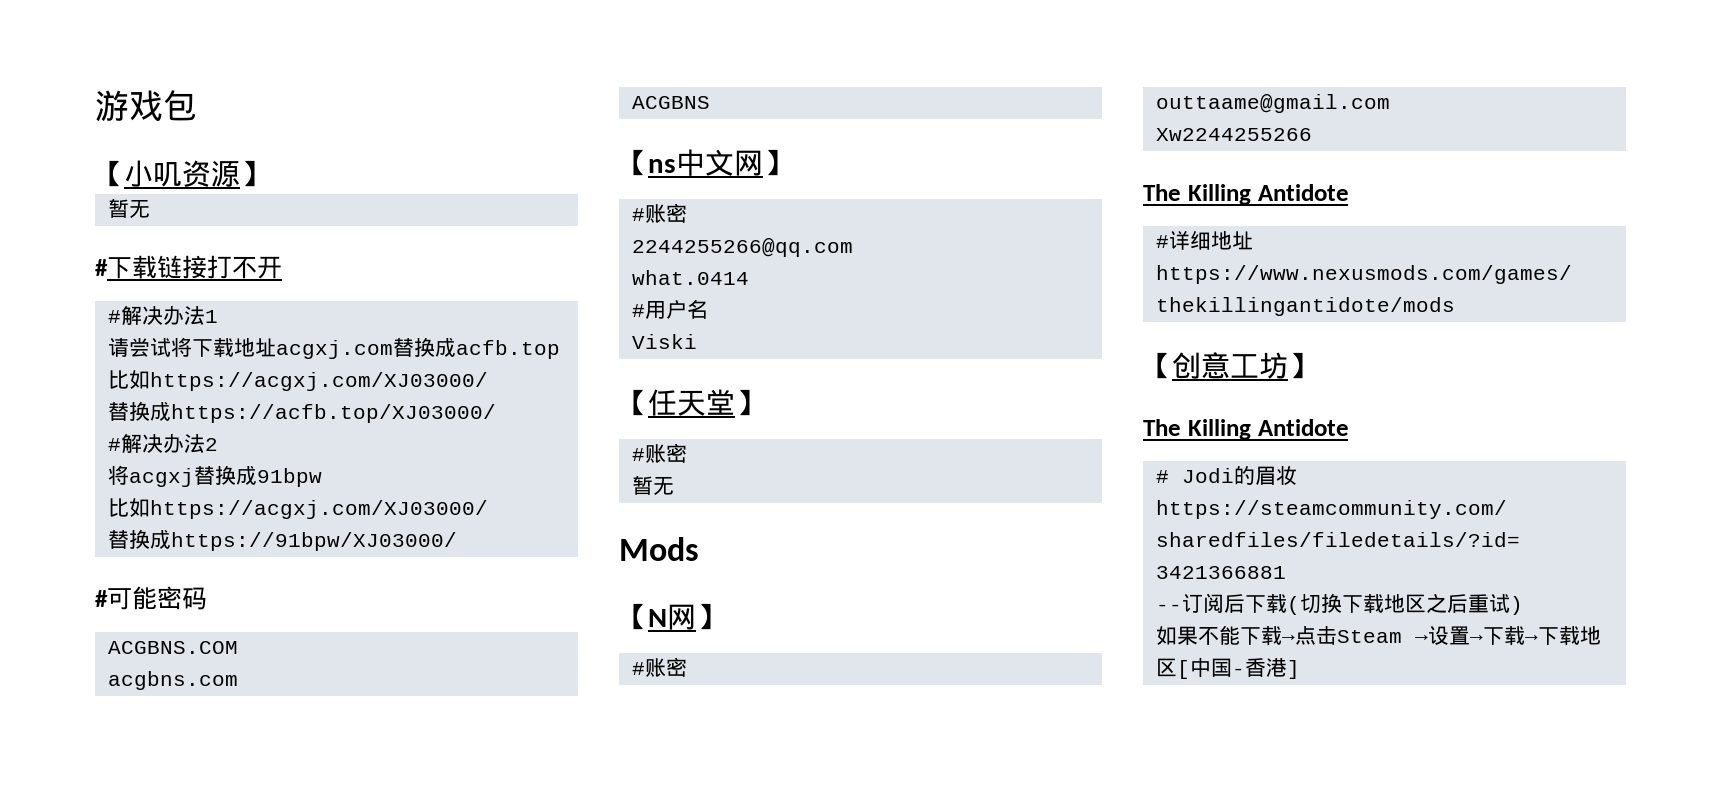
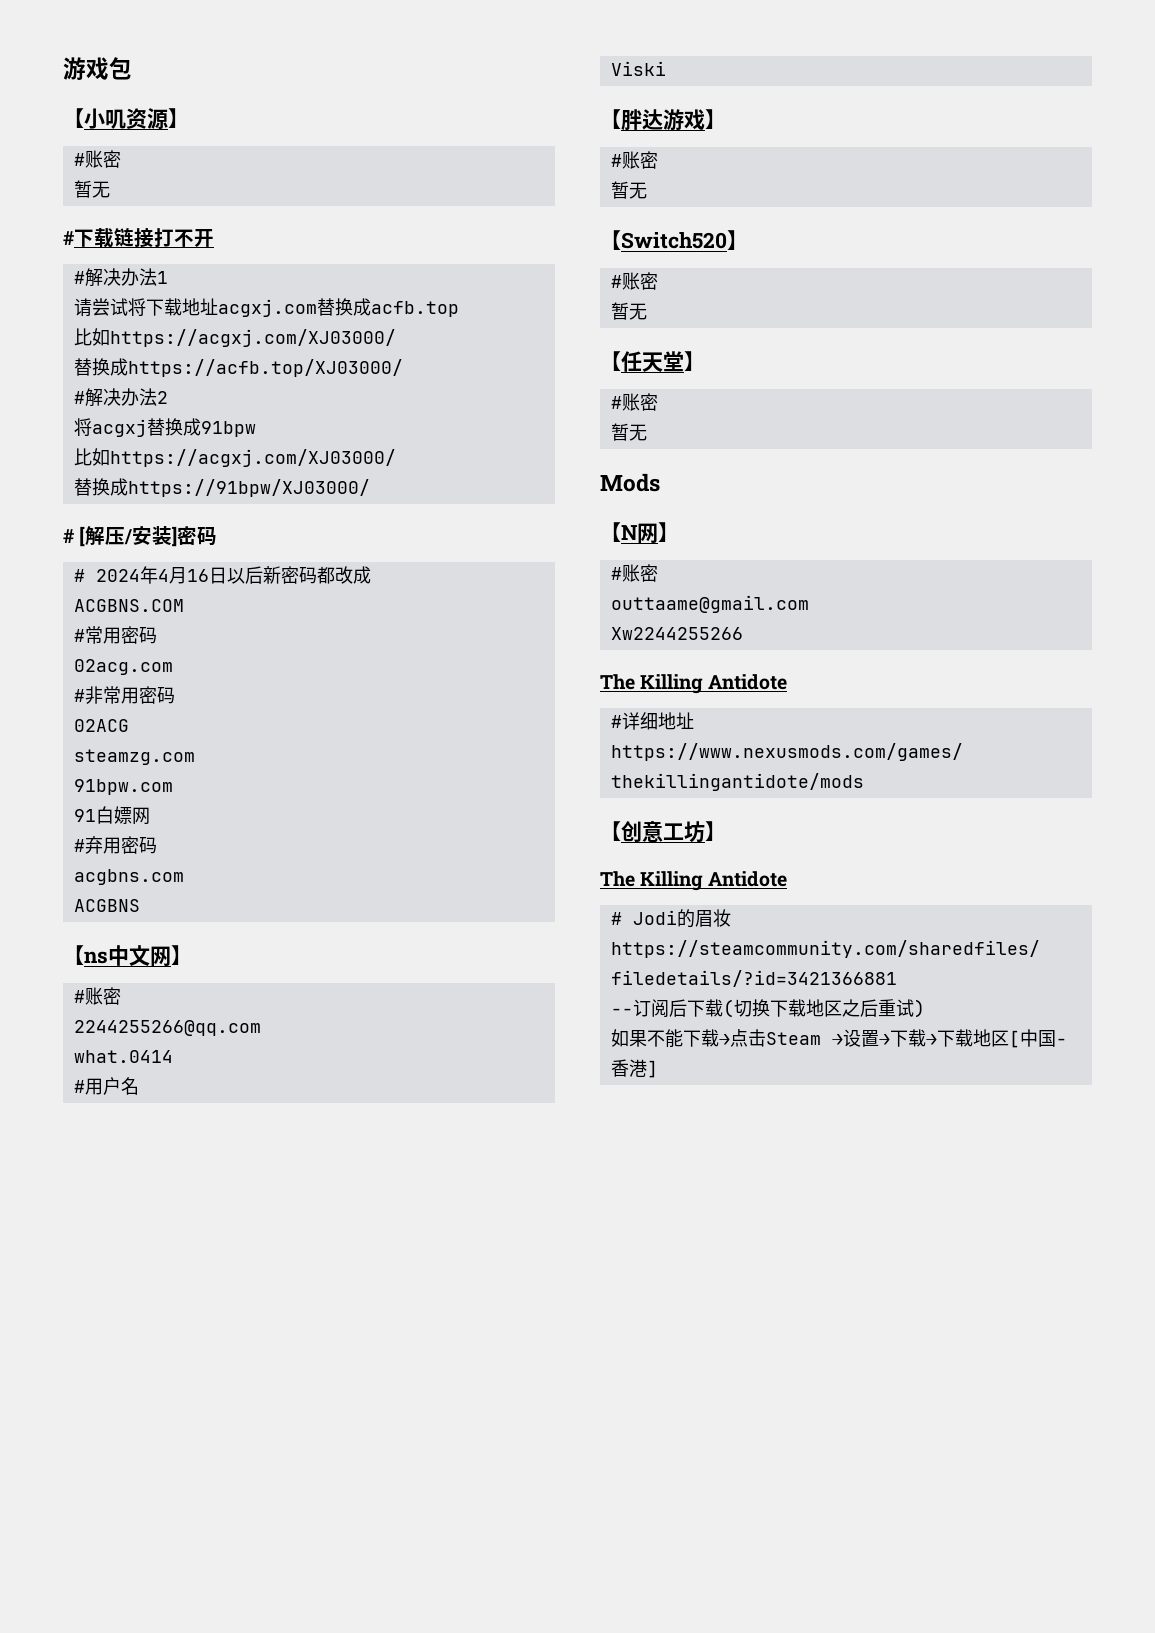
  【小叽资源】
+ #账密
- #可能密码
+ # [解压/安装]密码
+ # 2024年4月16日以后新密码都改成
  ACGBNS.COM
+ #常用密码
+ 02acg.com
+ #非常用密码
+ 02ACG
+ steamzg.com
+ 91bpw.com
+ 91白嫖网
+ #弃用密码
+ 【胖达游戏】
+ #账密
+ 暂无
+ 【Switch520】
+ #账密
+ 暂无

